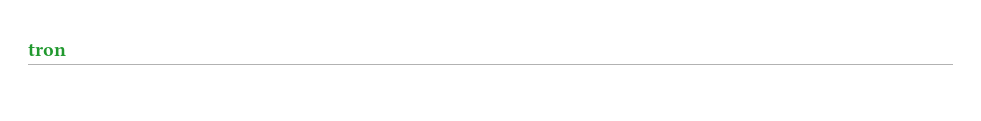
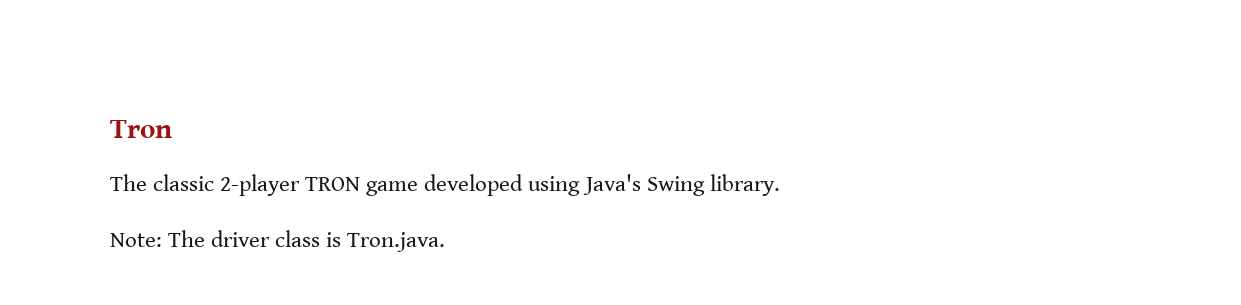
- tron
+ Tron
+ The classic 2-player TRON game developed using Java's Swing library.
+ Note: The driver class is Tron.java.

